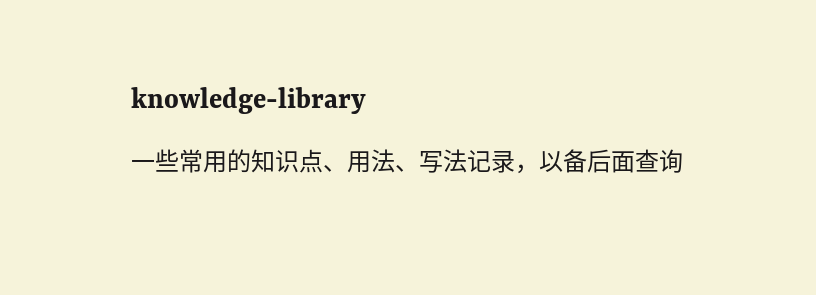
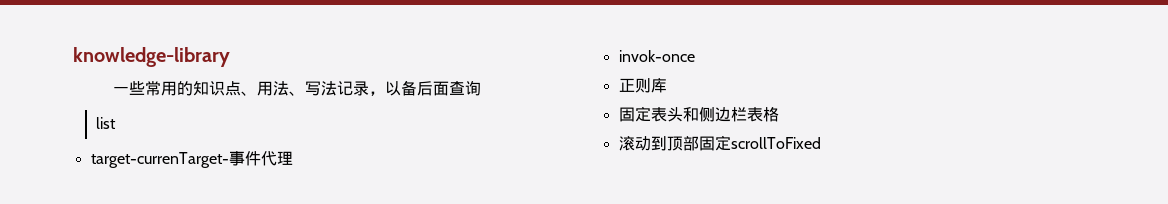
+ list
+ target-currenTarget-事件代理
+ invok-once
+ 正则库
+ 固定表头和侧边栏表格
+ 滚动到顶部固定scrollToFixed

